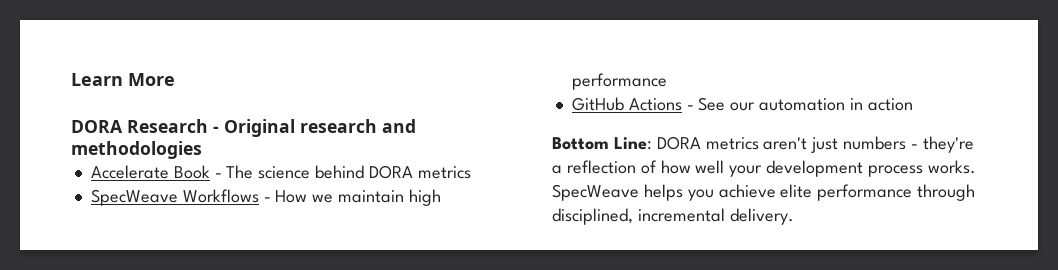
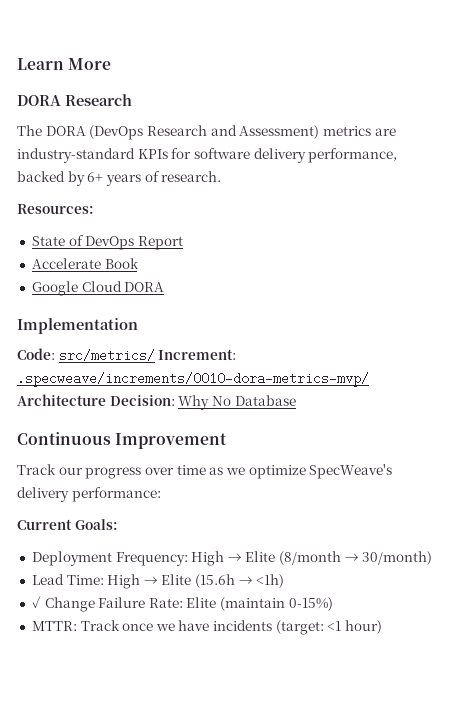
- DORA Research - Original research and methodologies
- Accelerate Book - The science behind DORA metrics
- SpecWeave Workflows - How we maintain high performance
- GitHub Actions - See our automation in action
- Bottom Line: DORA metrics aren't just numbers - they're a reflection of how well your development process works. SpecWeave helps you achieve elite performance through disciplined, incremental delivery.
+ DORA Research
+ The DORA (DevOps Research and Assessment) metrics are industry-standard KPIs for software delivery performance, backed by 6+ years of research.
+ Resources:
+ State of DevOps Report
+ Accelerate Book
+ Google Cloud DORA
+ Implementation
+ Code: src/metrics/ Increment: .specweave/increments/0010-dora-metrics-mvp/ Architecture Decision: Why No Database
+ Continuous Improvement
+ Track our progress over time as we optimize SpecWeave's delivery performance:
+ Current Goals:
+ Deployment Frequency: High → Elite (8/month → 30/month)
+ Lead Time: High → Elite (15.6h → <1h)
+ ✓ Change Failure Rate: Elite (maintain 0-15%)
+ MTTR: Track once we have incidents (target: <1 hour)

